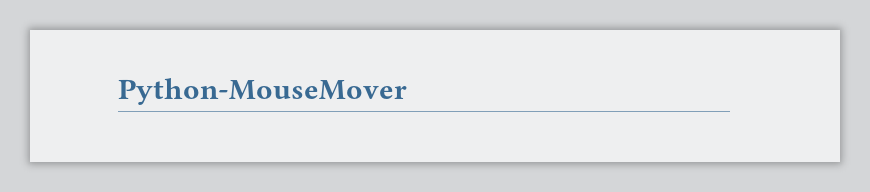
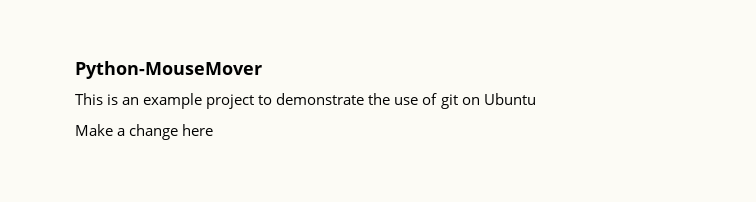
+ This is an example project to demonstrate the use of git on Ubuntu
+ Make a change here

